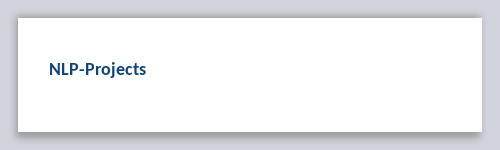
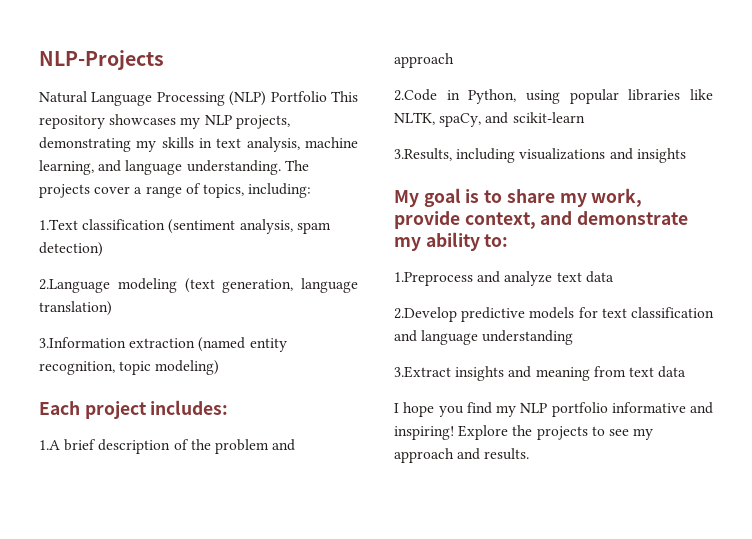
+ Natural Language Processing (NLP) Portfolio This repository showcases my NLP projects, demonstrating my skills in text analysis, machine learning, and language understanding. The projects cover a range of topics, including:
+ 1.Text classification (sentiment analysis, spam detection)
+ 2.Language modeling (text generation, language translation)
+ 3.Information extraction (named entity recognition, topic modeling)
+ Each project includes:
+ 1.A brief description of the problem and approach
+ 2.Code in Python, using popular libraries like NLTK, spaCy, and scikit-learn
+ 3.Results, including visualizations and insights
+ My goal is to share my work, provide context, and demonstrate my ability to:
+ 1.Preprocess and analyze text data
+ 2.Develop predictive models for text classification and language understanding
+ 3.Extract insights and meaning from text data
+ I hope you find my NLP portfolio informative and inspiring! Explore the projects to see my approach and results.

